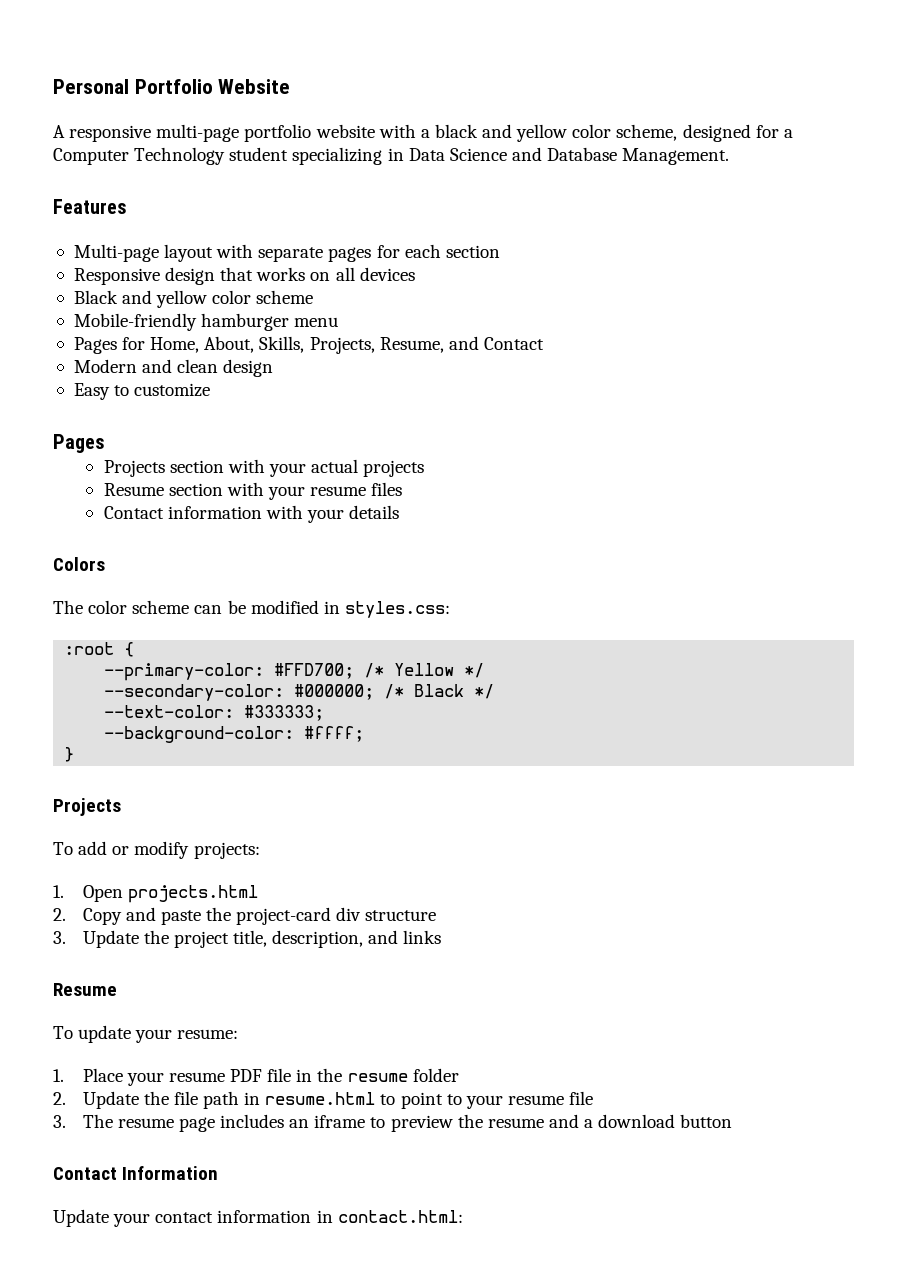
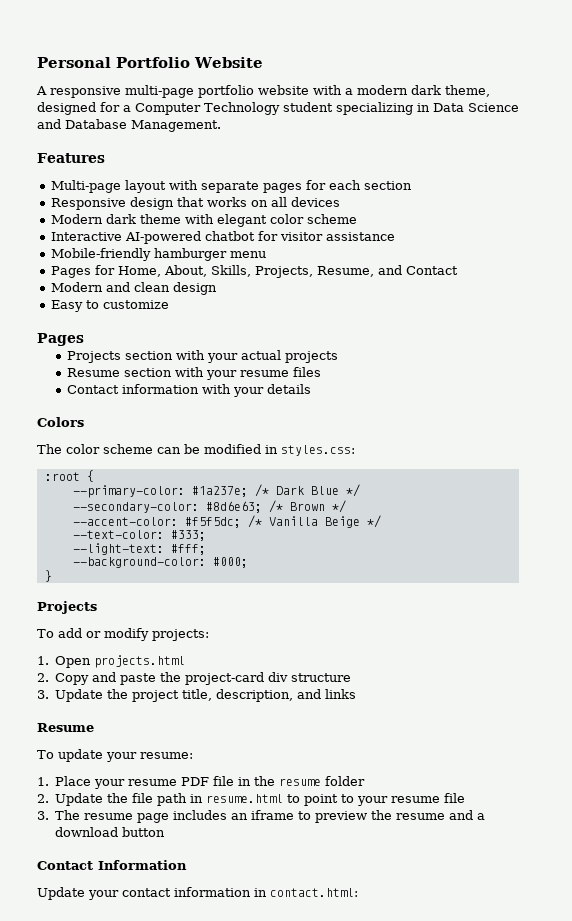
- A responsive multi-page portfolio website with a black and yellow color scheme, designed for a Computer Technology student specializing in Data Science and Database Management.
+ A responsive multi-page portfolio website with a modern dark theme, designed for a Computer Technology student specializing in Data Science and Database Management.
- Black and yellow color scheme
+ Modern dark theme with elegant color scheme
+ Interactive AI-powered chatbot for visitor assistance
- --primary-color: #FFD700; /* Yellow */
- --secondary-color: #000000; /* Black */
+ --primary-color: #1a237e; /* Dark Blue */
+ --secondary-color: #8d6e63; /* Brown */
+ --accent-color: #f5f5dc; /* Vanilla Beige */
- --text-color: #333333;
+ --text-color: #333;
+ --light-text: #fff;
- --background-color: #ffff;
+ --background-color: #000;

